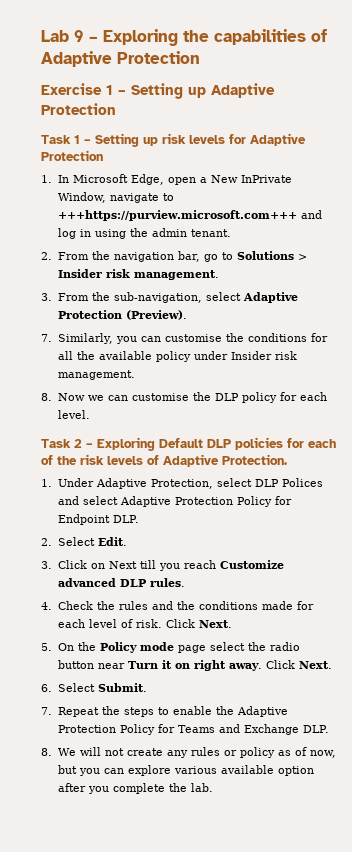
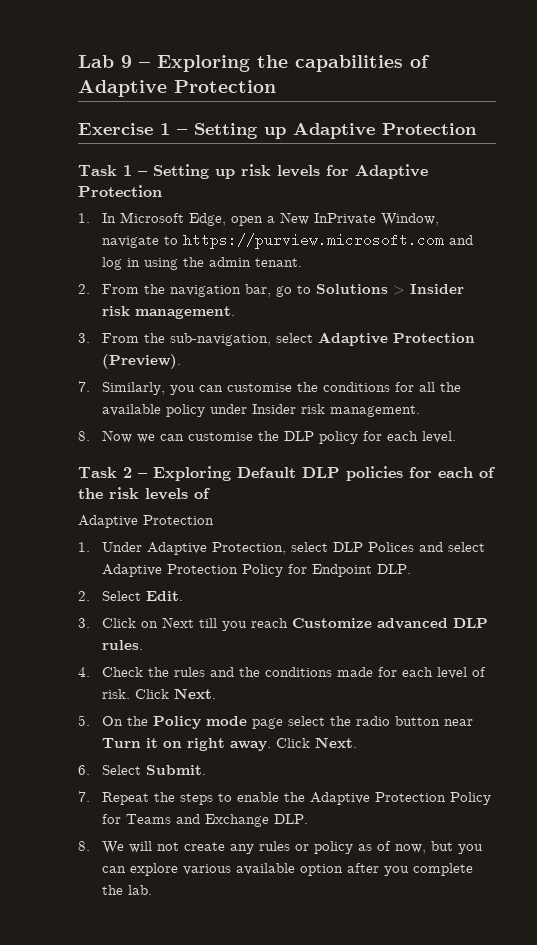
- 1. In Microsoft Edge, open a New InPrivate Window, navigate to +++https://purview.microsoft.com+++ and log in using the admin tenant.
+ 1. In Microsoft Edge, open a New InPrivate Window, navigate to https://purview.microsoft.com and log in using the admin tenant.
- Task 2 – Exploring Default DLP policies for each of the risk levels of Adaptive Protection.
+ Task 2 – Exploring Default DLP policies for each of the risk levels of
+ Adaptive Protection

